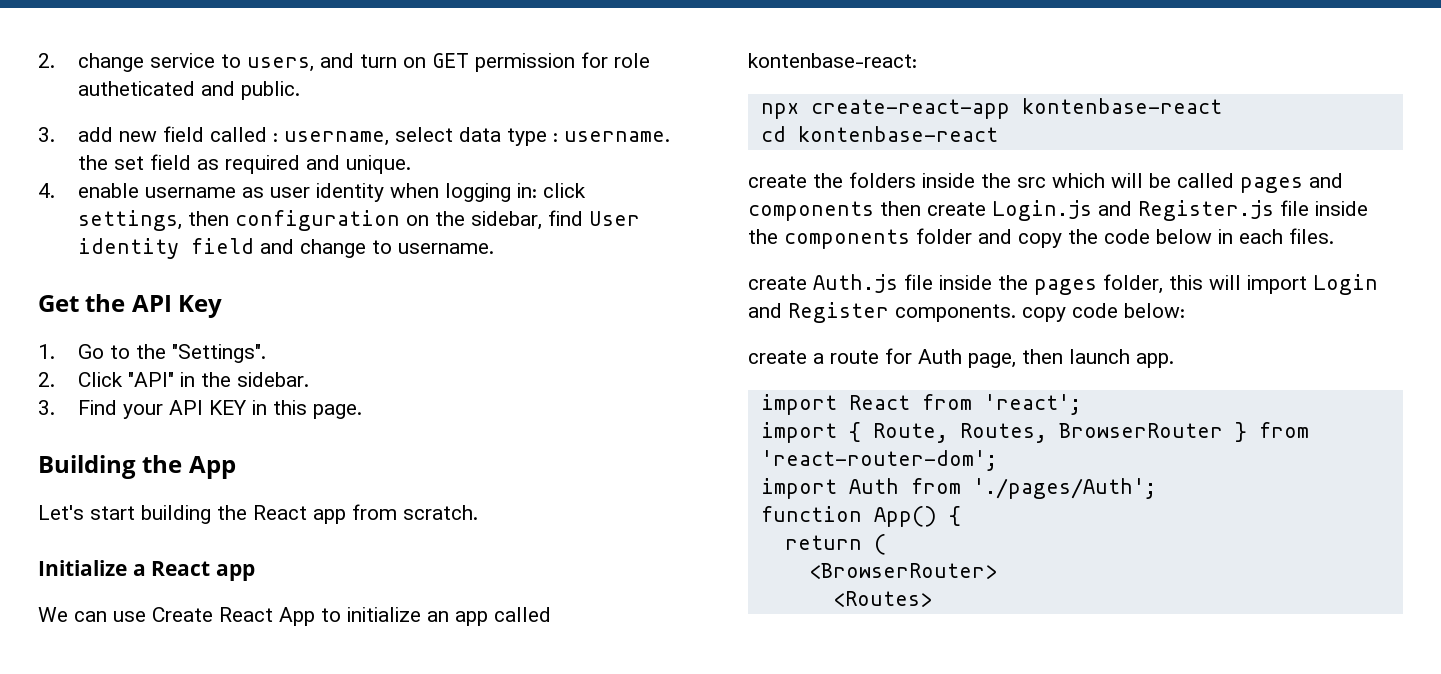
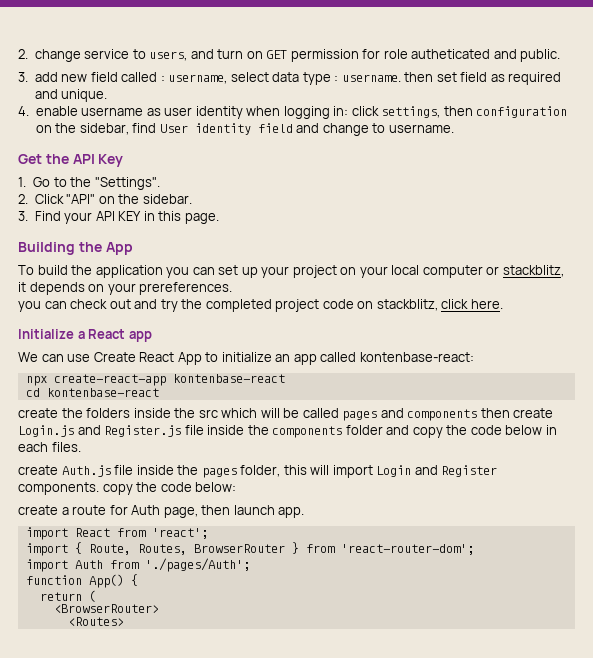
- 3. add new field called : username, select data type : username. the set field as required and unique.
+ 3. add new field called : username, select data type : username. then set field as required and unique.
- 2. Click "API" in the sidebar.
+ 2. Click "API" on the sidebar.
- Let's start building the React app from scratch.
+ To build the application you can set up your project on your local computer or stackblitz, it depends on your prereferences.
+ you can check out and try the completed project code on stackblitz, click here.
- create Auth.js file inside the pages folder, this will import Login and Register components. copy code below:
+ create Auth.js file inside the pages folder, this will import Login and Register components. copy the code below:

